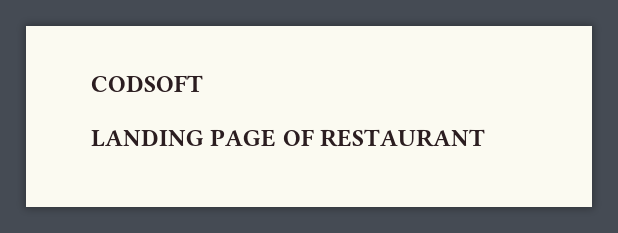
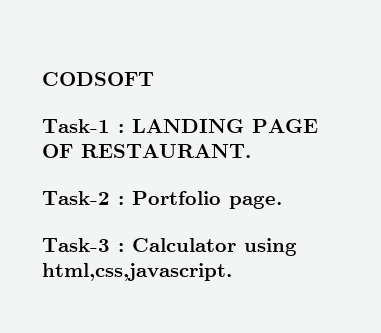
- LANDING PAGE OF RESTAURANT
+ Task-1 : LANDING PAGE OF RESTAURANT.
+ Task-2 : Portfolio page.
+ Task-3 : Calculator using html,css,javascript.

